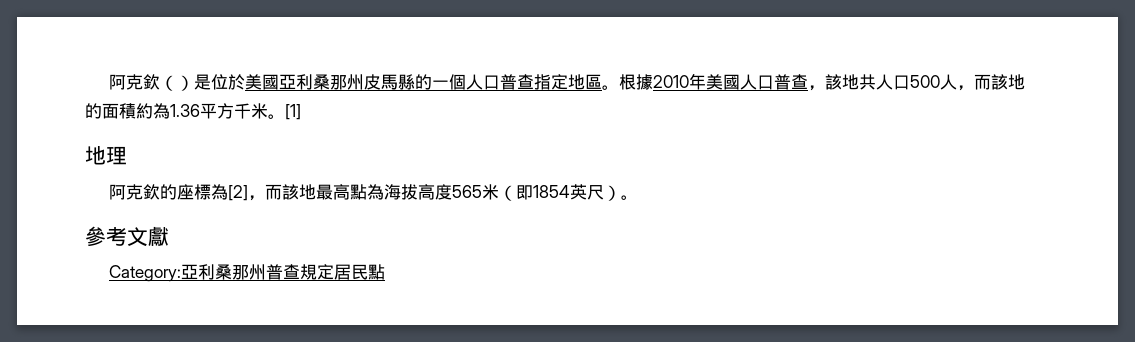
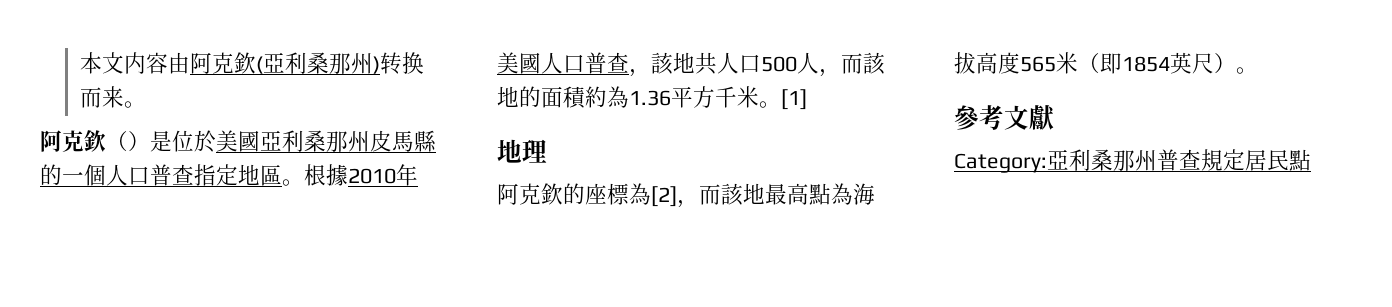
+ 本文内容由阿克欽(亞利桑那州)转换而来。

